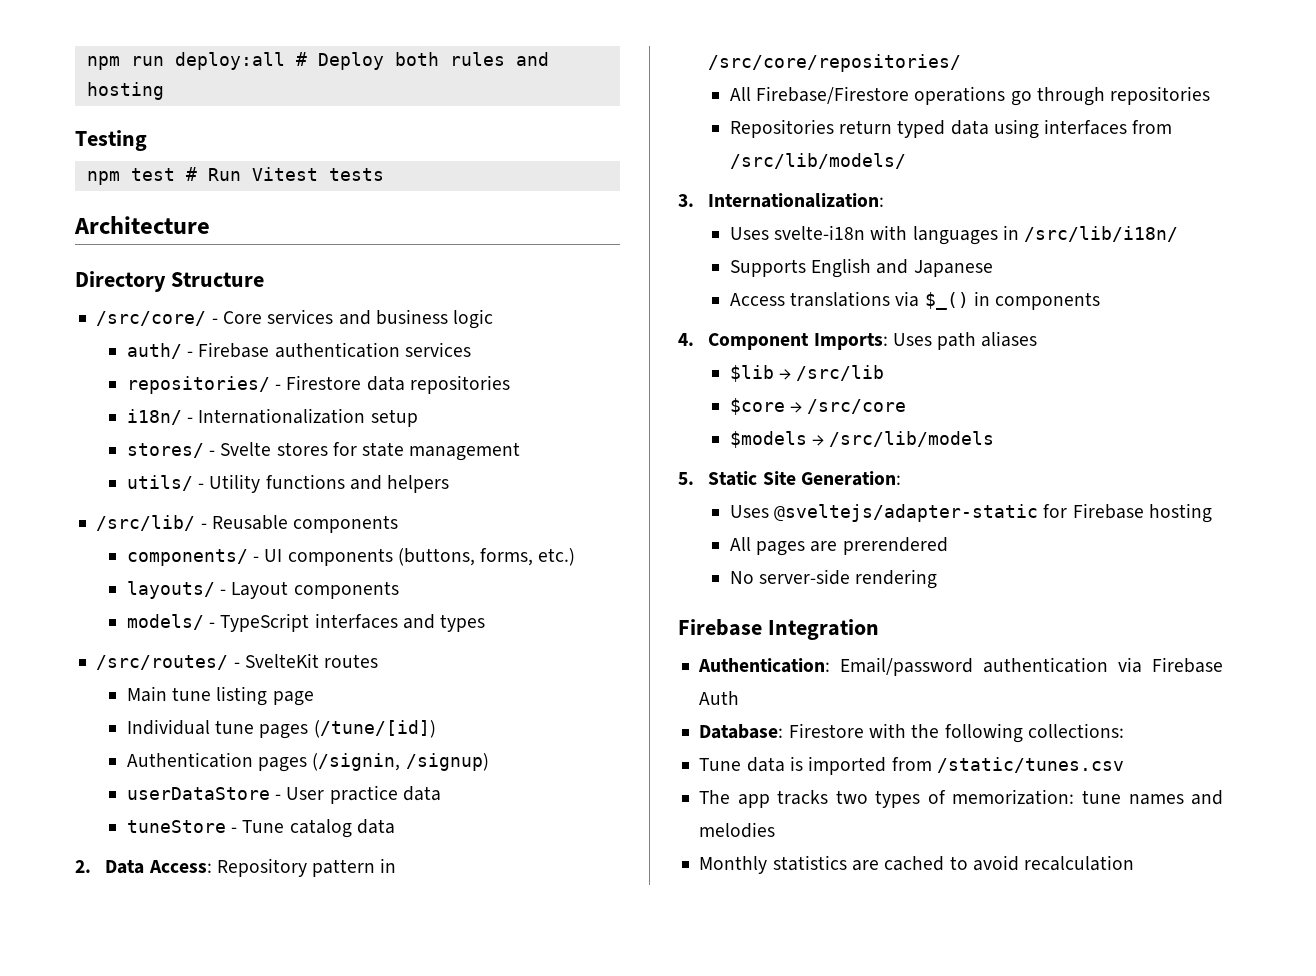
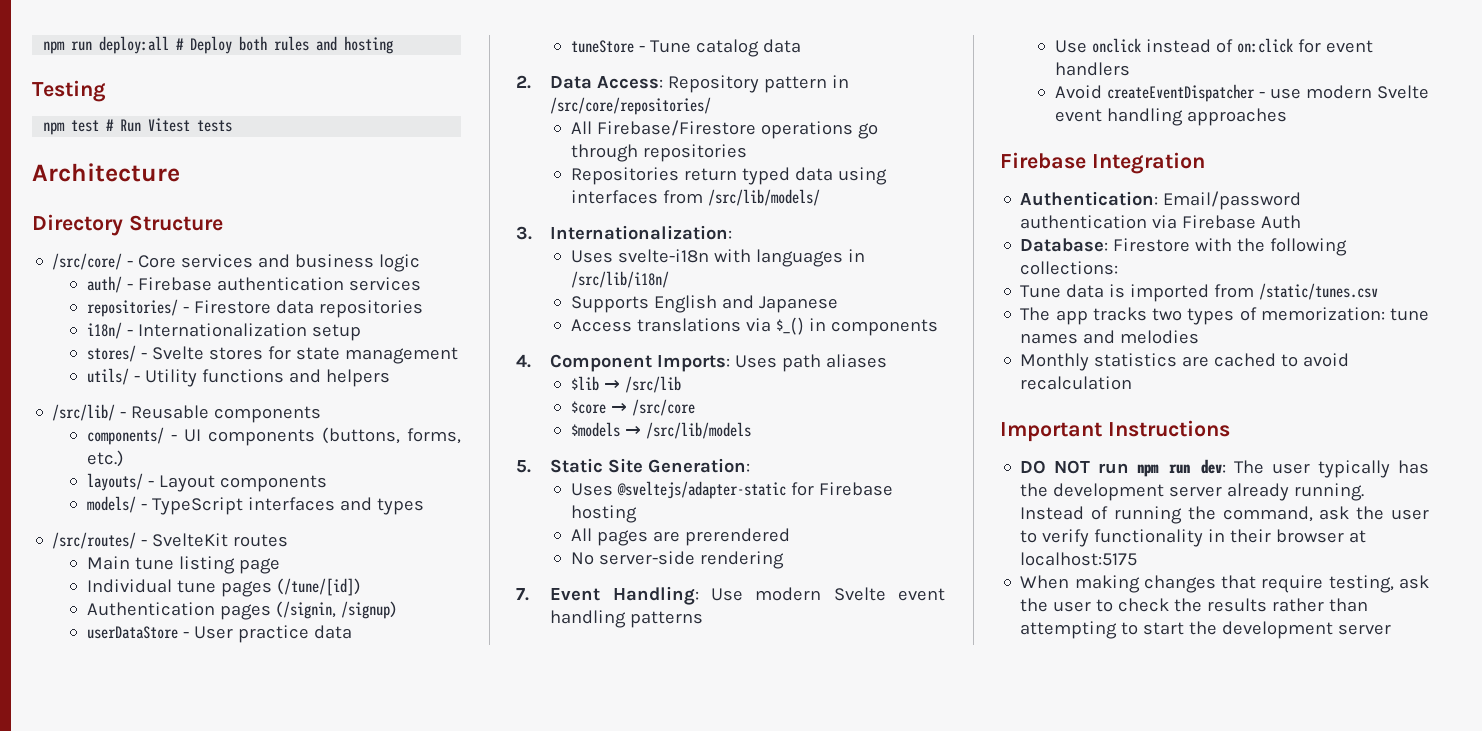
+ 7. Event Handling: Use modern Svelte event handling patterns
+ Use onclick instead of on:click for event handlers
+ Avoid createEventDispatcher - use modern Svelte event handling approaches
+ Important Instructions
+ DO NOT run npm run dev: The user typically has the development server already running. Instead of running the command, ask the user to verify functionality in their browser at localhost:5175
+ When making changes that require testing, ask the user to check the results rather than attempting to start the development server

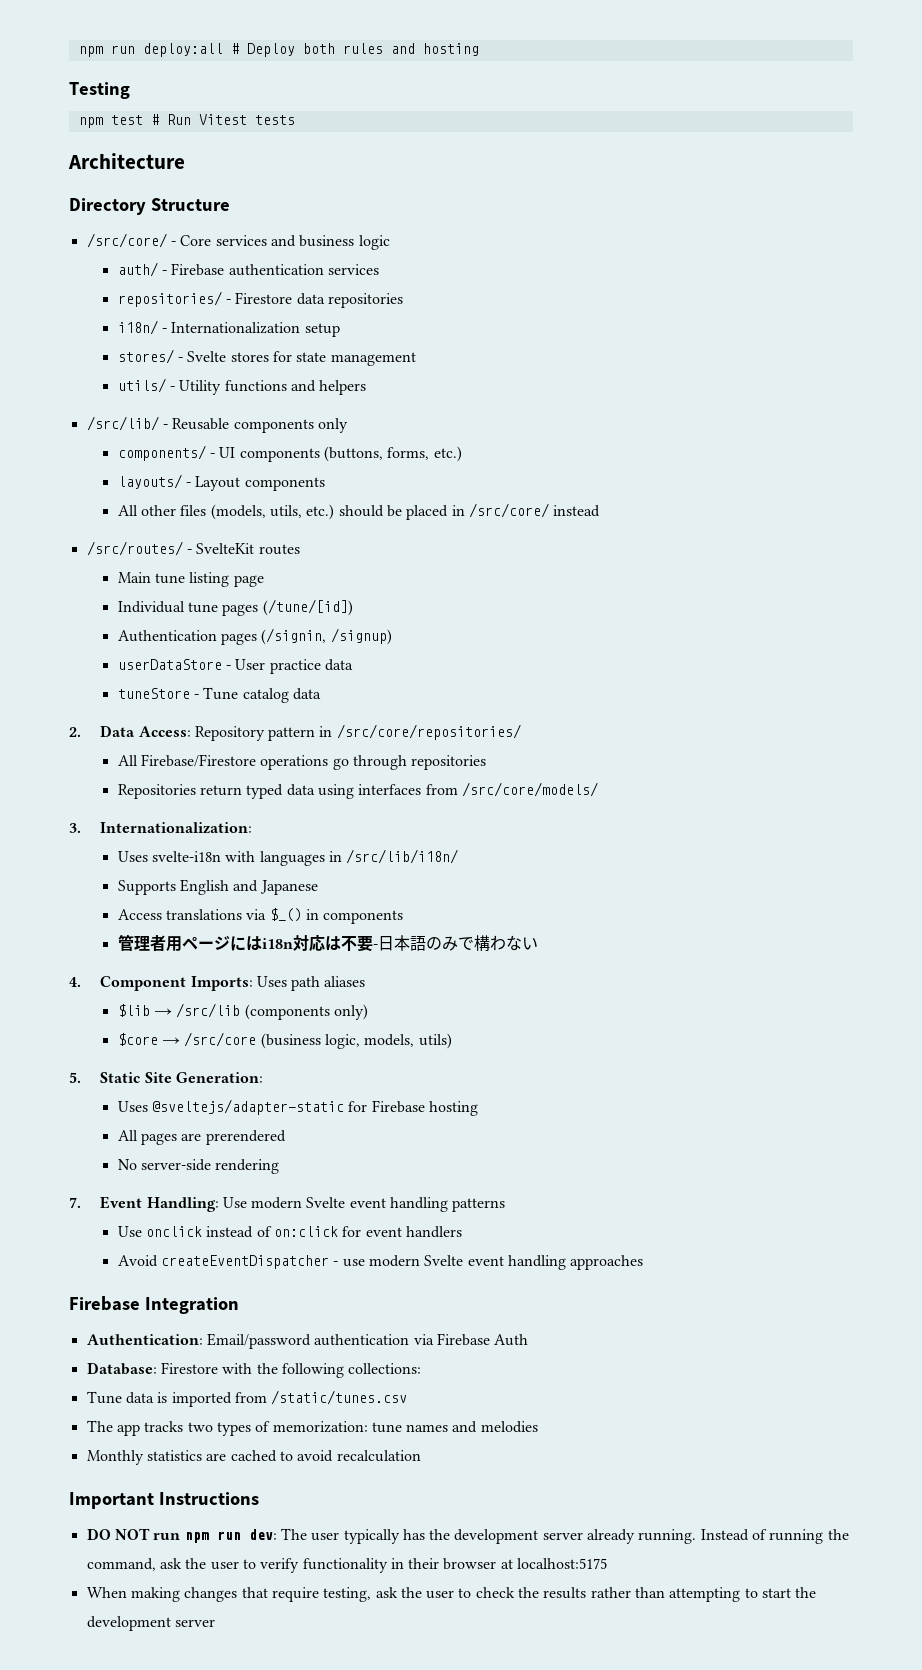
- /src/lib/ - Reusable components
+ /src/lib/ - Reusable components only
- models/ - TypeScript interfaces and types
+ All other files (models, utils, etc.) should be placed in /src/core/ instead
- Repositories return typed data using interfaces from /src/lib/models/
+ Repositories return typed data using interfaces from /src/core/models/
+ 管理者用ページにはi18n対応は不要-日本語のみで構わない
- $lib → /src/lib
+ $lib → /src/lib (components only)
- $core → /src/core
- $models → /src/lib/models
+ $core → /src/core (business logic, models, utils)

